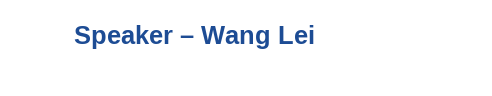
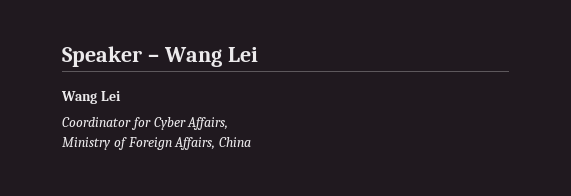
  Speaker – Wang Lei
+ Wang Lei
+ Coordinator for Cyber Affairs,
+ Ministry of Foreign Affairs, China

